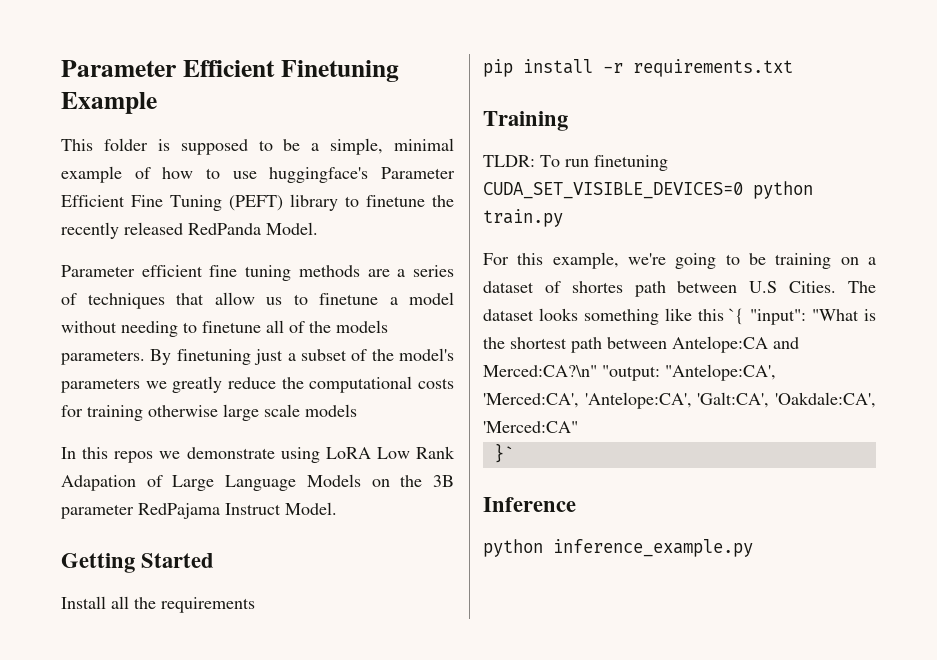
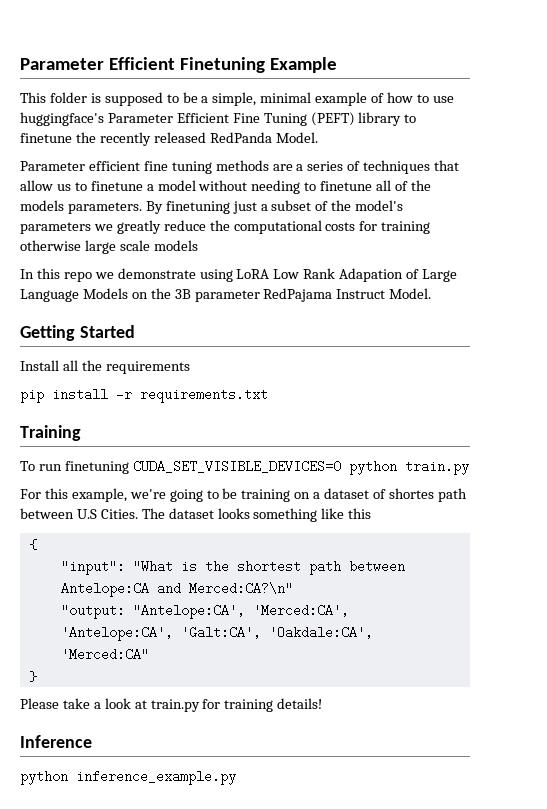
- In this repos we demonstrate using LoRA Low Rank Adapation of Large Language Models on the 3B parameter RedPajama Instruct Model.
+ In this repo we demonstrate using LoRA Low Rank Adapation of Large Language Models on the 3B parameter RedPajama Instruct Model.
- TLDR: To run finetuning CUDA_SET_VISIBLE_DEVICES=0 python train.py
+ To run finetuning CUDA_SET_VISIBLE_DEVICES=0 python train.py
- The dataset looks something like this `{ "input": "What is the shortest path between Antelope:CA and Merced:CA?\n" "output: "Antelope:CA', 'Merced:CA', 'Antelope:CA', 'Galt:CA', 'Oakdale:CA', 'Merced:CA"
+ The dataset looks something like this
+ {
+ "input": "What is the shortest path between Antelope:CA and Merced:CA?\n"
+ "output: "Antelope:CA', 'Merced:CA', 'Antelope:CA', 'Galt:CA', 'Oakdale:CA', 'Merced:CA"
- }`
+ }
+ Please take a look at train.py for training details!

